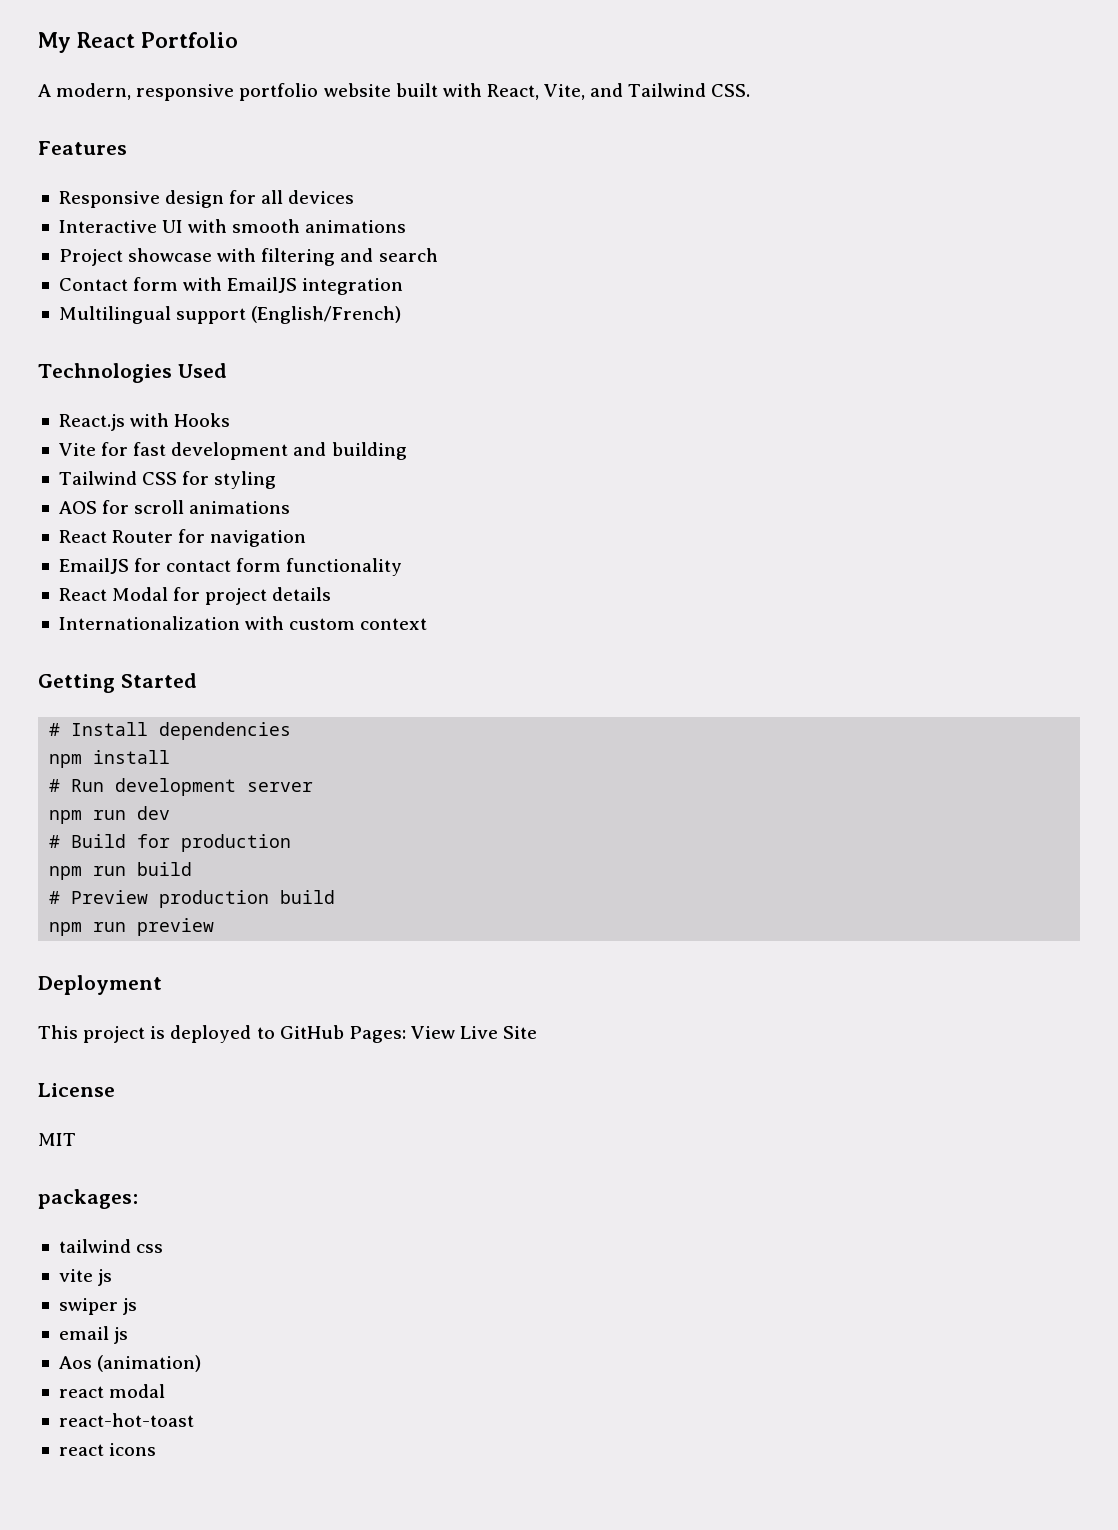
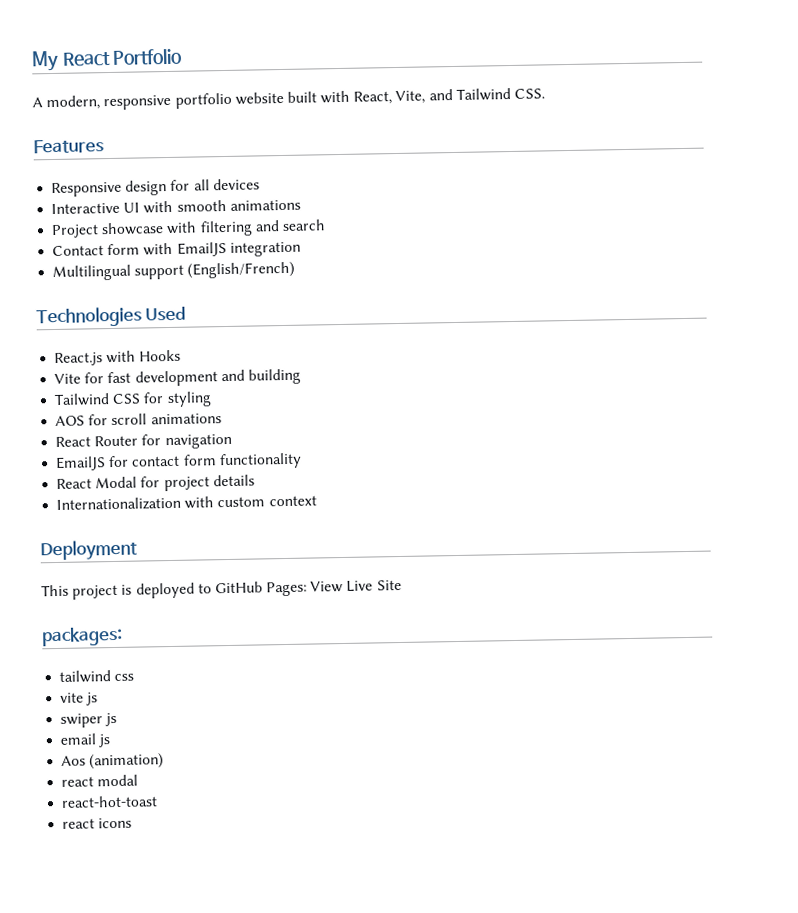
- Getting Started
- # Install dependencies
- npm install
- # Run development server
- npm run dev
- # Build for production
- npm run build
- # Preview production build
- npm run preview
- License
- MIT

